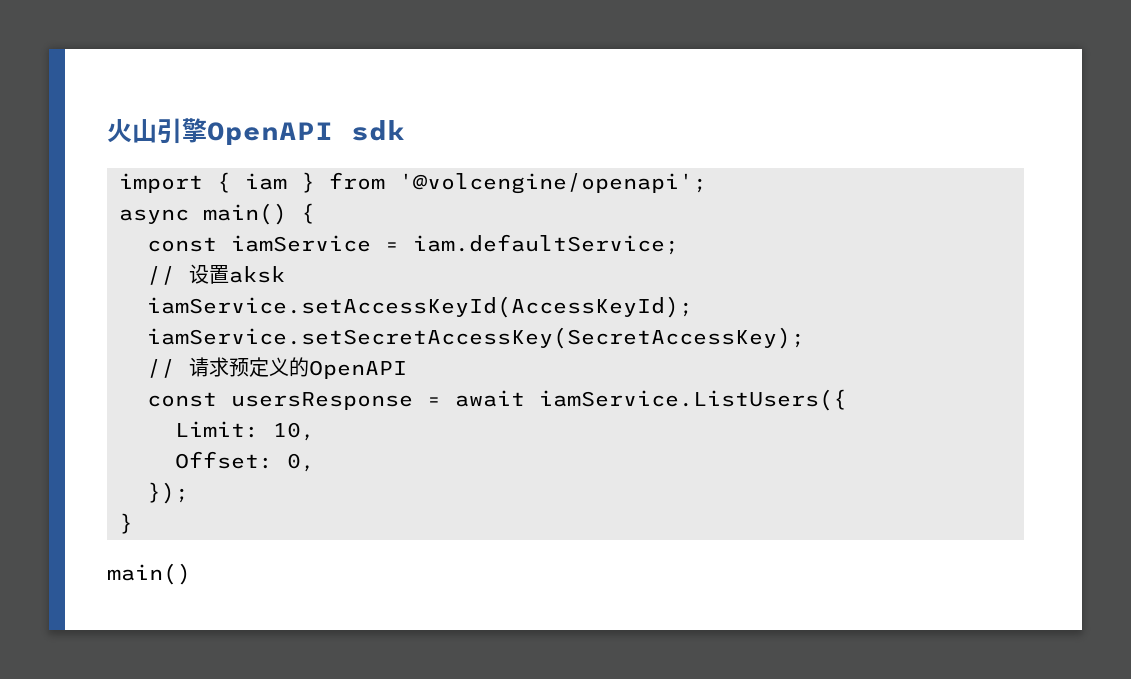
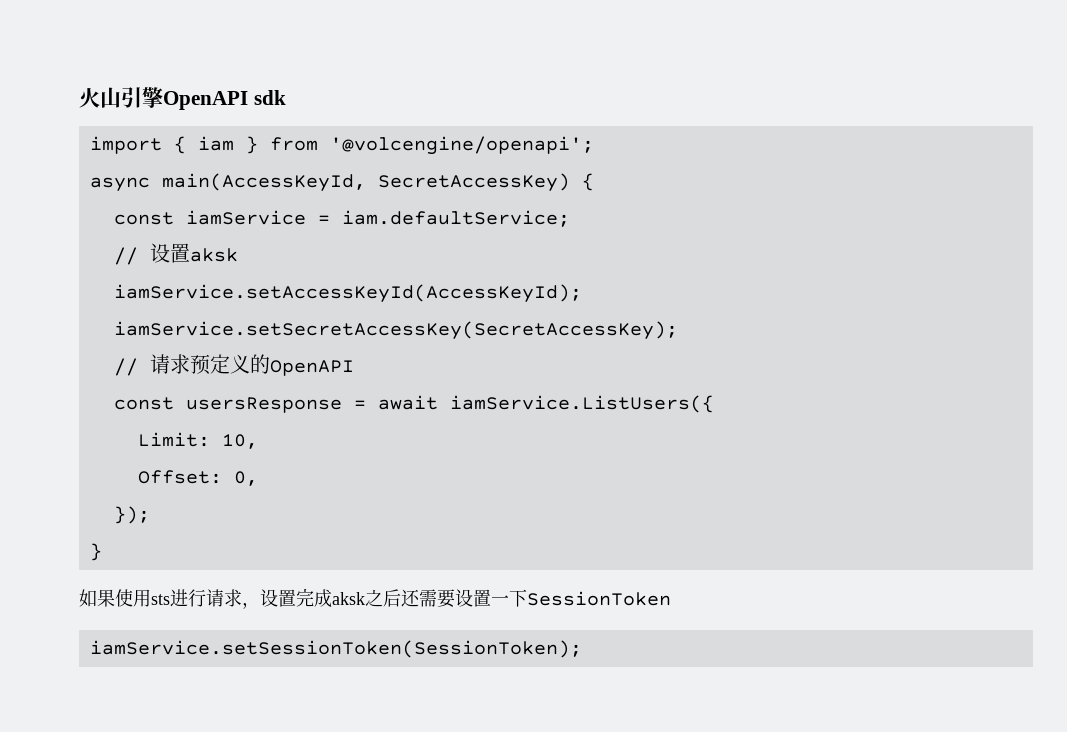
- async main() {
+ async main(AccessKeyId, SecretAccessKey) {
  });
  }
- main()
+ 如果使用sts进行请求，设置完成aksk之后还需要设置一下SessionToken
+ iamService.setSessionToken(SessionToken);

